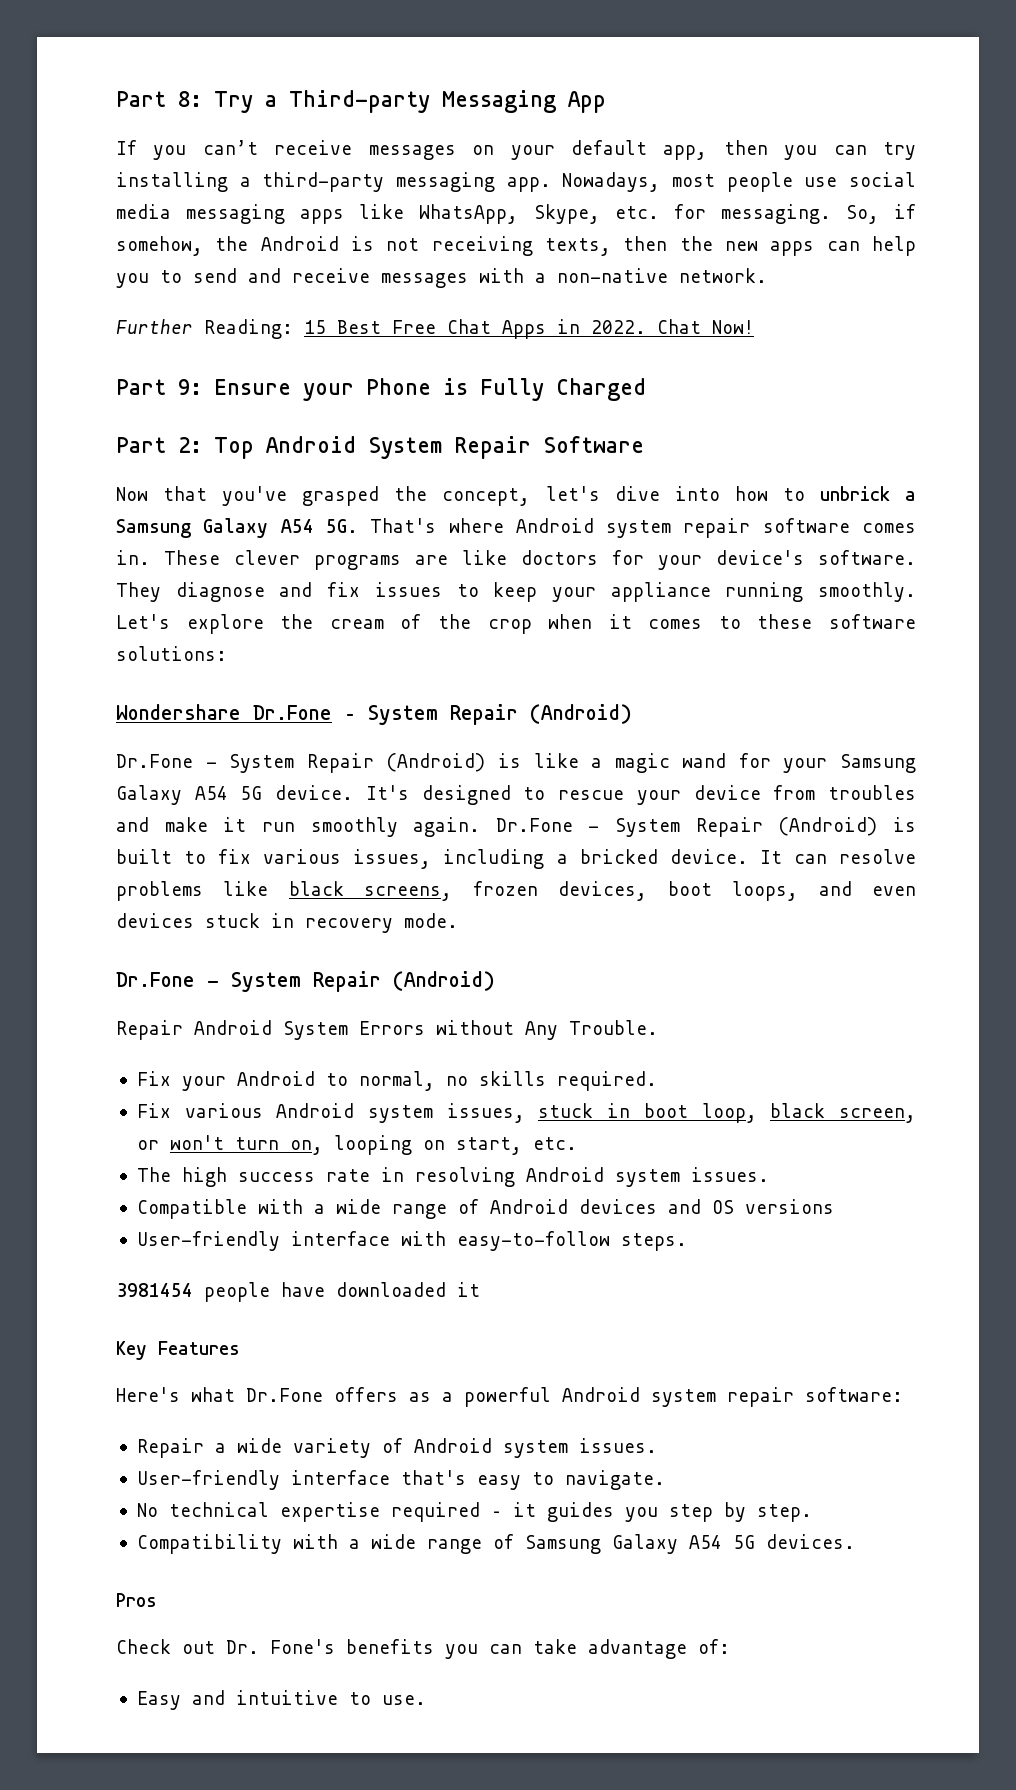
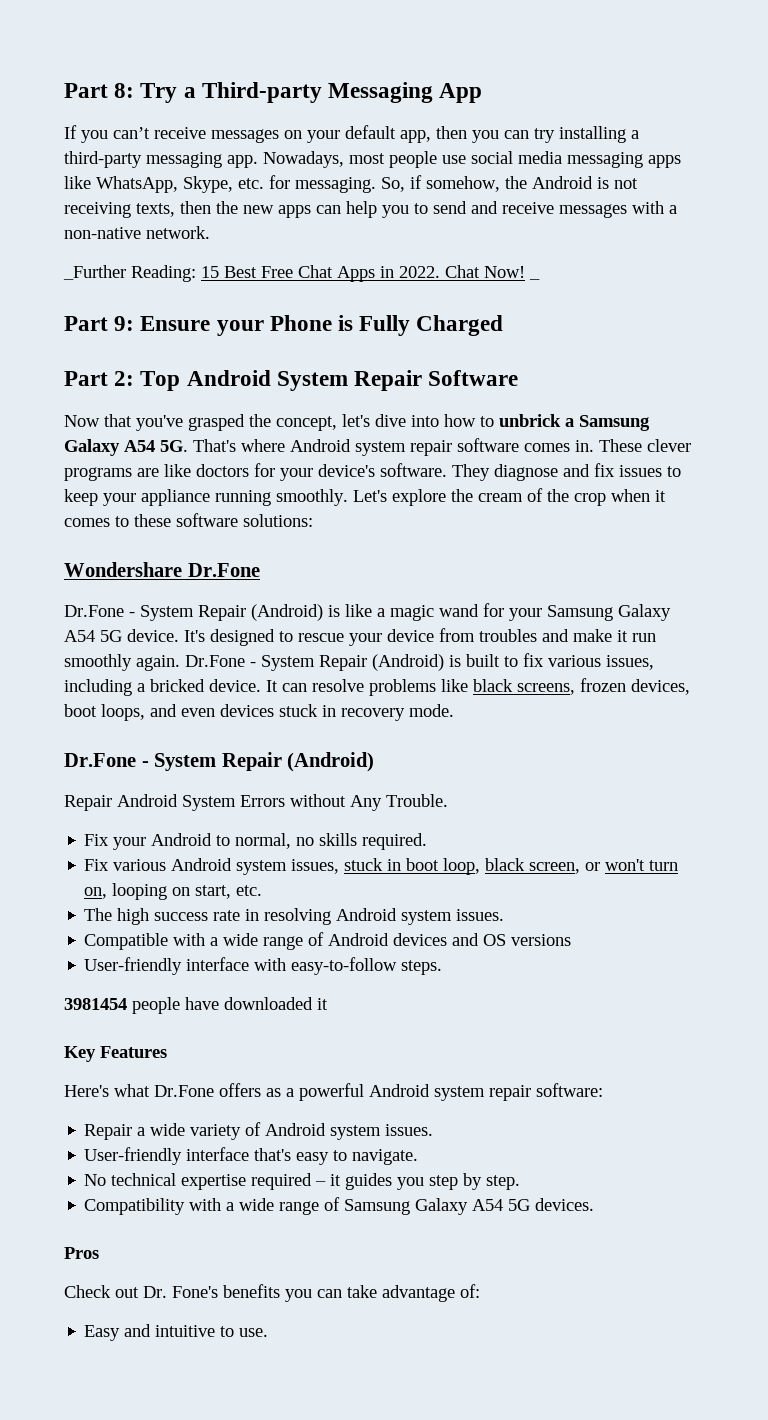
- Further Reading: 15 Best Free Chat Apps in 2022.
+ _Further Reading: 15 Best Free Chat Apps in 2022.
+ _
- Wondershare Dr.Fone – System Repair (Android)
+ Wondershare Dr.Fone

